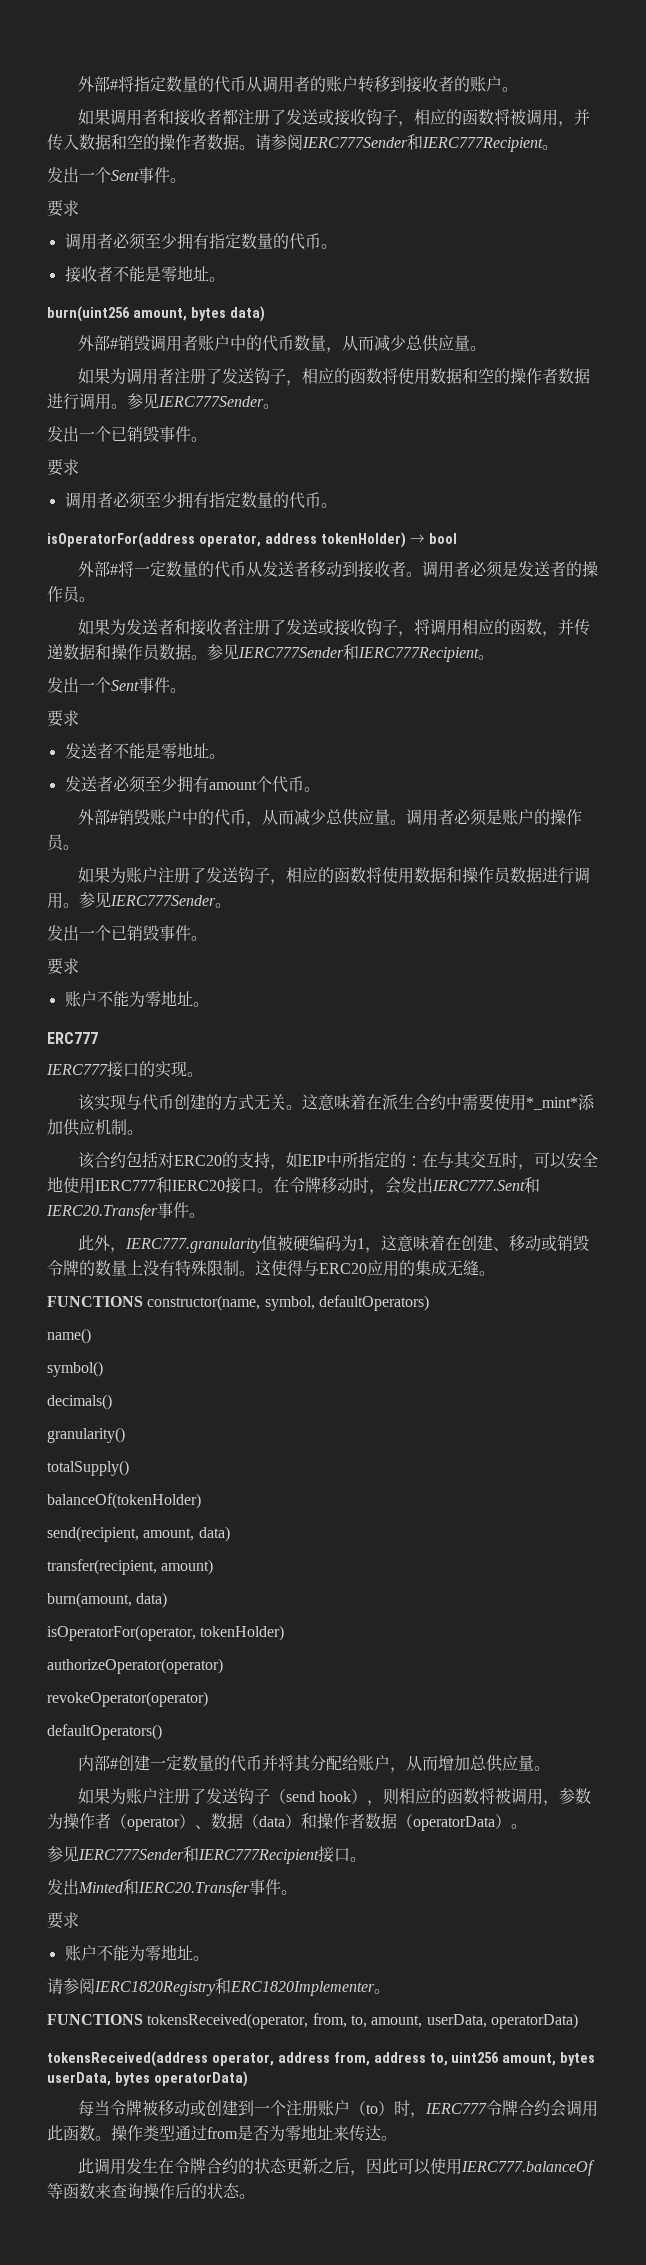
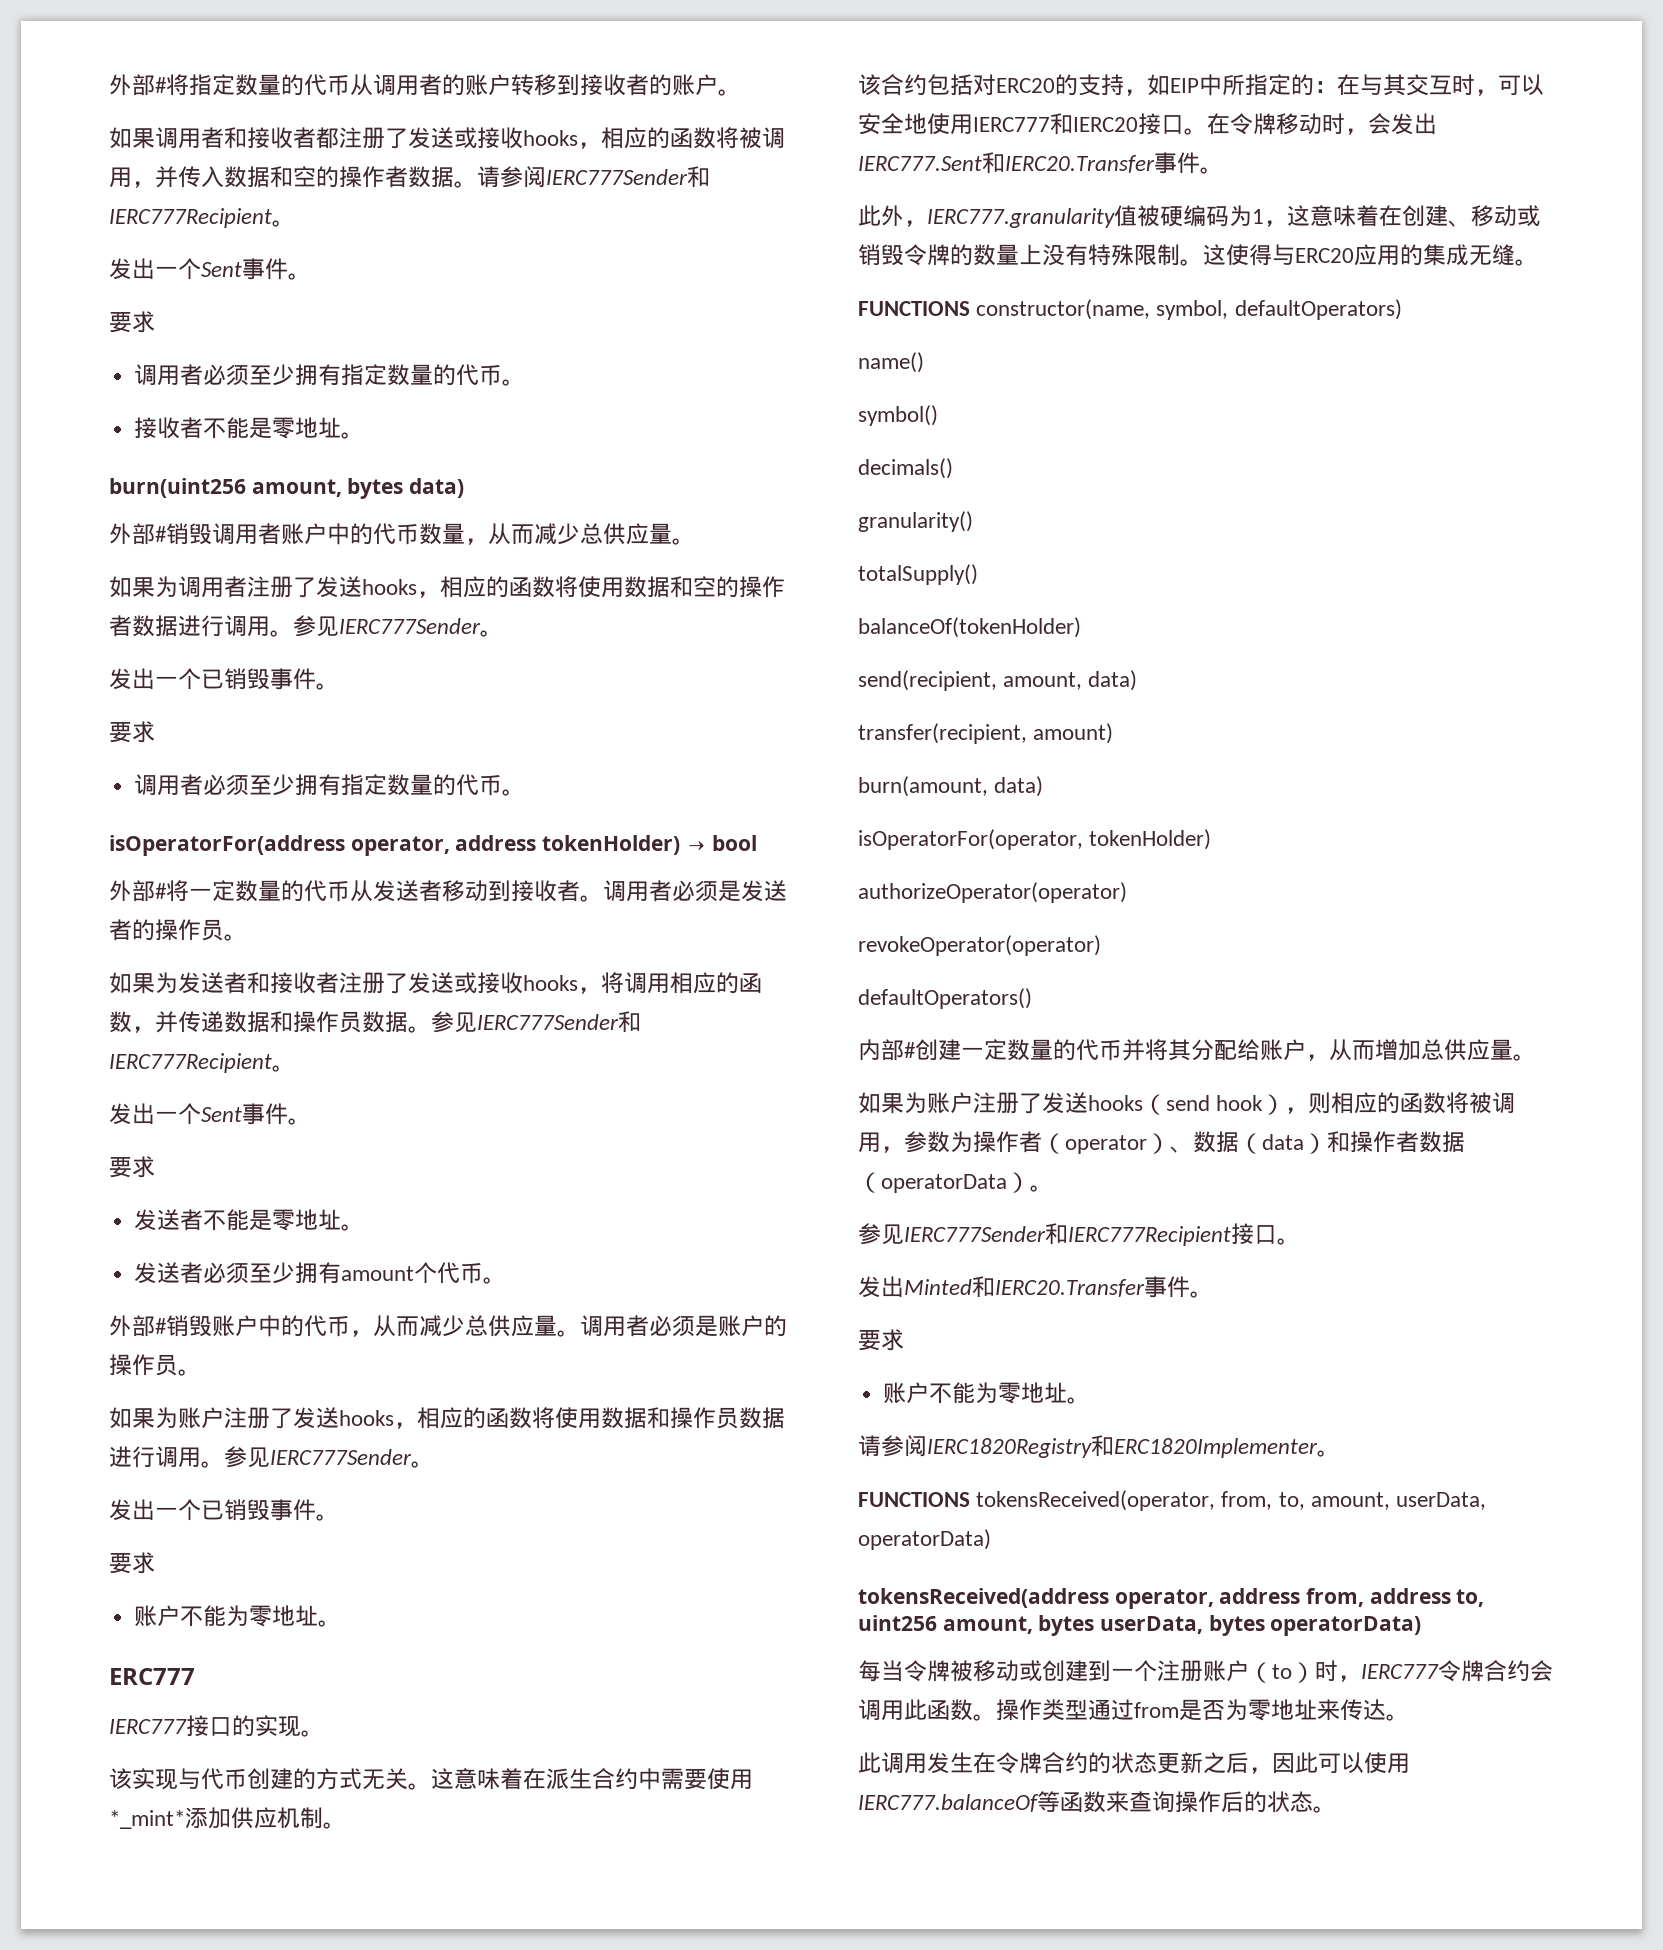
- 如果调用者和接收者都注册了发送或接收钩子，相应的函数将被调用，并传入数据和空的操作者数据。
+ 如果调用者和接收者都注册了发送或接收hooks，相应的函数将被调用，并传入数据和空的操作者数据。
- 如果为调用者注册了发送钩子，相应的函数将使用数据和空的操作者数据进行调用。
+ 如果为调用者注册了发送hooks，相应的函数将使用数据和空的操作者数据进行调用。
- 如果为发送者和接收者注册了发送或接收钩子，将调用相应的函数，并传递数据和操作员数据。
+ 如果为发送者和接收者注册了发送或接收hooks，将调用相应的函数，并传递数据和操作员数据。
- 如果为账户注册了发送钩子，相应的函数将使用数据和操作员数据进行调用。
+ 如果为账户注册了发送hooks，相应的函数将使用数据和操作员数据进行调用。
- 如果为账户注册了发送钩子（send hook），则相应的函数将被调用，参数为操作者（operator）、数据（data）和操作者数据（operatorData）。
+ 如果为账户注册了发送hooks（send hook），则相应的函数将被调用，参数为操作者（operator）、数据（data）和操作者数据（operatorData）。

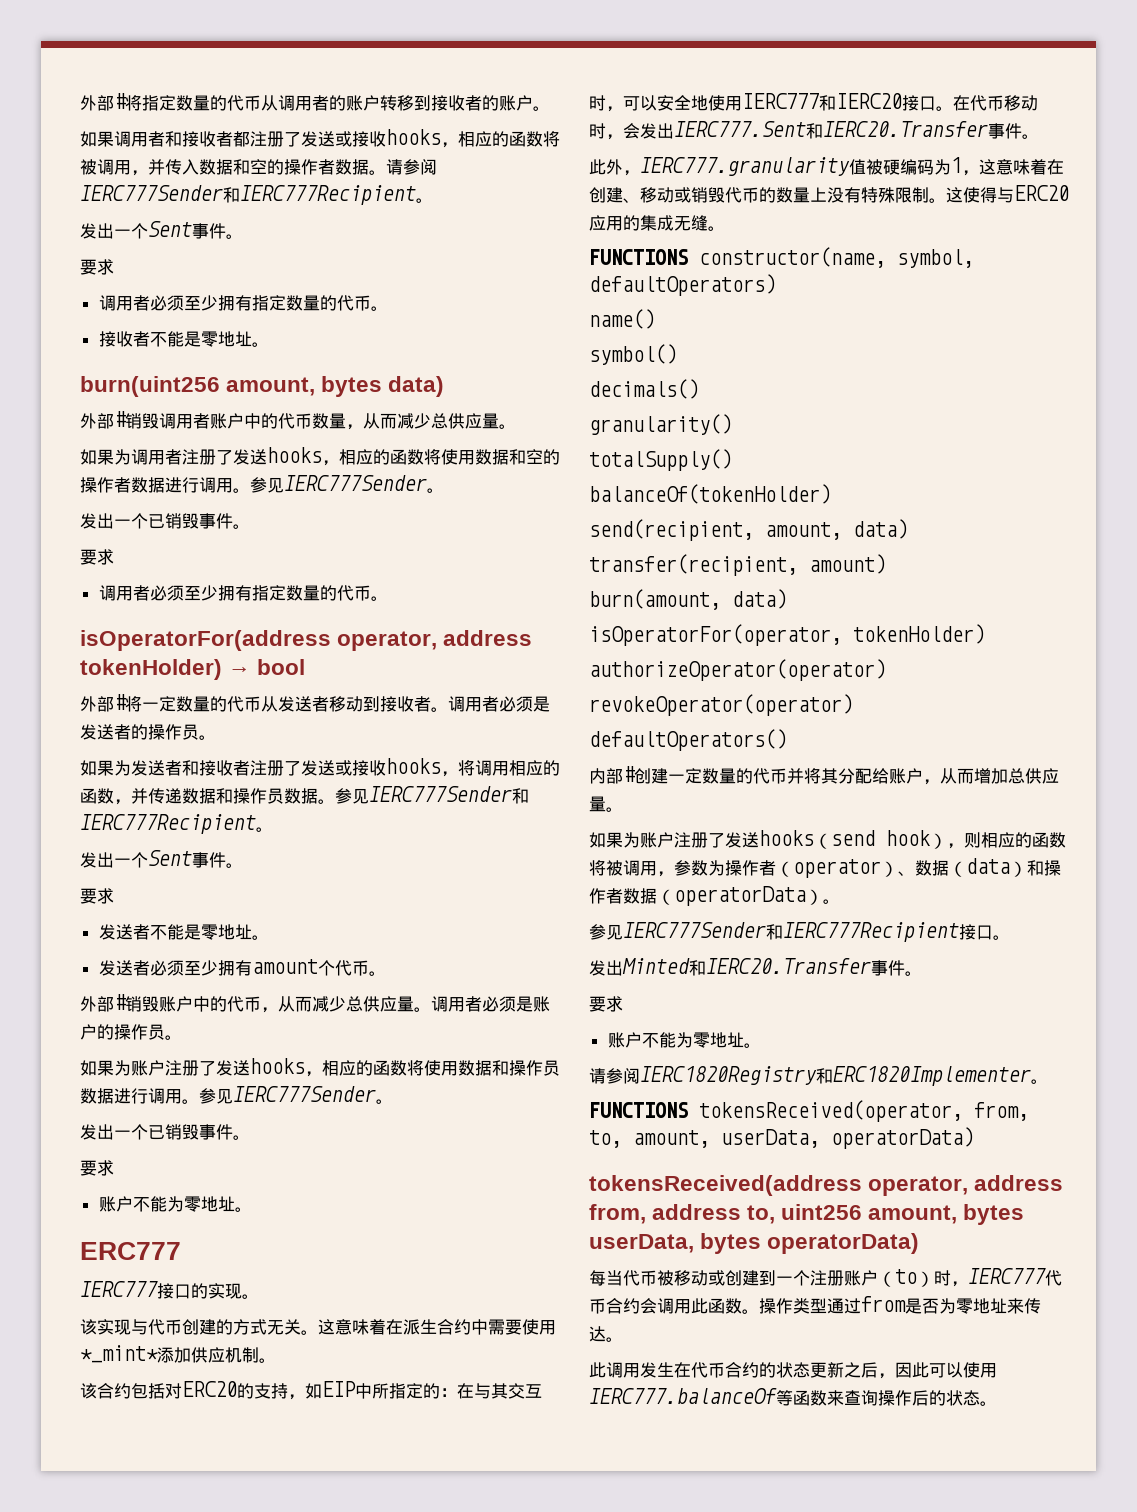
- 在令牌移动时，会发出IERC777.Sent和IERC20.Transfer事件。
+ 在代币移动时，会发出IERC777.Sent和IERC20.Transfer事件。
- 此外，IERC777.granularity值被硬编码为1，这意味着在创建、移动或销毁令牌的数量上没有特殊限制。
+ 此外，IERC777.granularity值被硬编码为1，这意味着在创建、移动或销毁代币的数量上没有特殊限制。
- 每当令牌被移动或创建到一个注册账户（to）时，IERC777令牌合约会调用此函数。
+ 每当代币被移动或创建到一个注册账户（to）时，IERC777代币合约会调用此函数。
- 此调用发生在令牌合约的状态更新之后，因此可以使用IERC777.balanceOf等函数来查询操作后的状态。
+ 此调用发生在代币合约的状态更新之后，因此可以使用IERC777.balanceOf等函数来查询操作后的状态。

